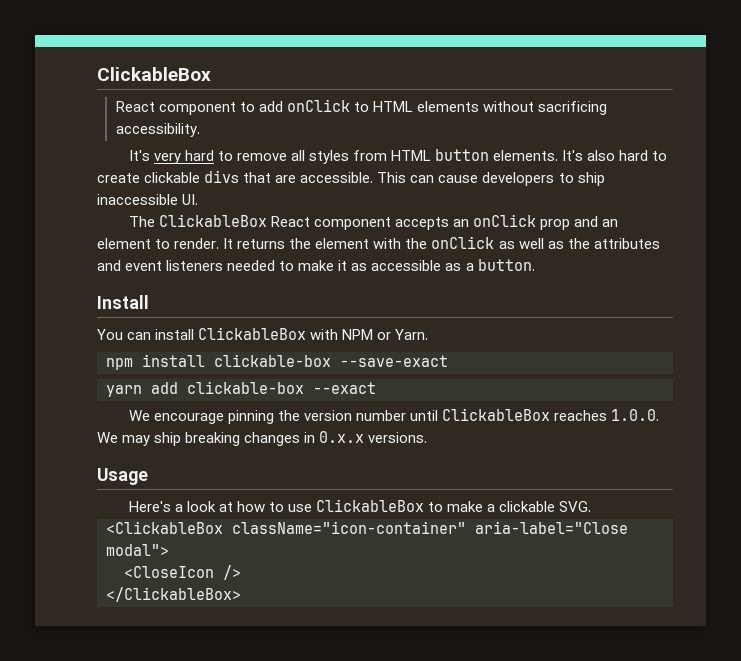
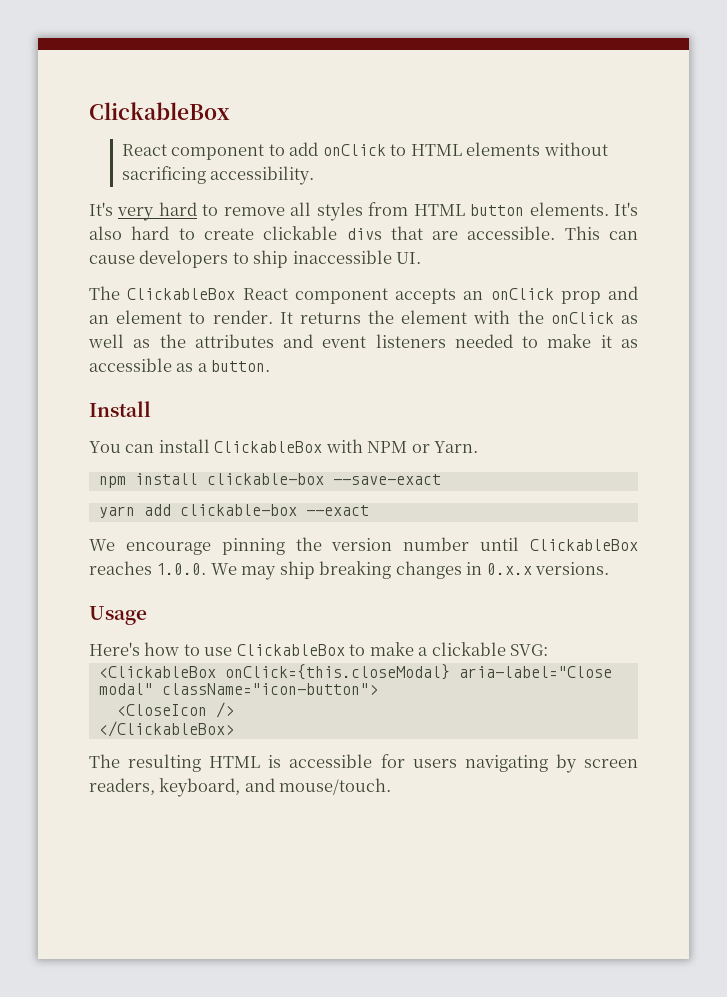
- Here's a look at how to use ClickableBox to make a clickable SVG.
+ Here's how to use ClickableBox to make a clickable SVG:
- <ClickableBox className="icon-container" aria-label="Close modal">
+ <ClickableBox onClick={this.closeModal} aria-label="Close modal" className="icon-button">
+ The resulting HTML is accessible for users navigating by screen readers, keyboard, and mouse/touch.

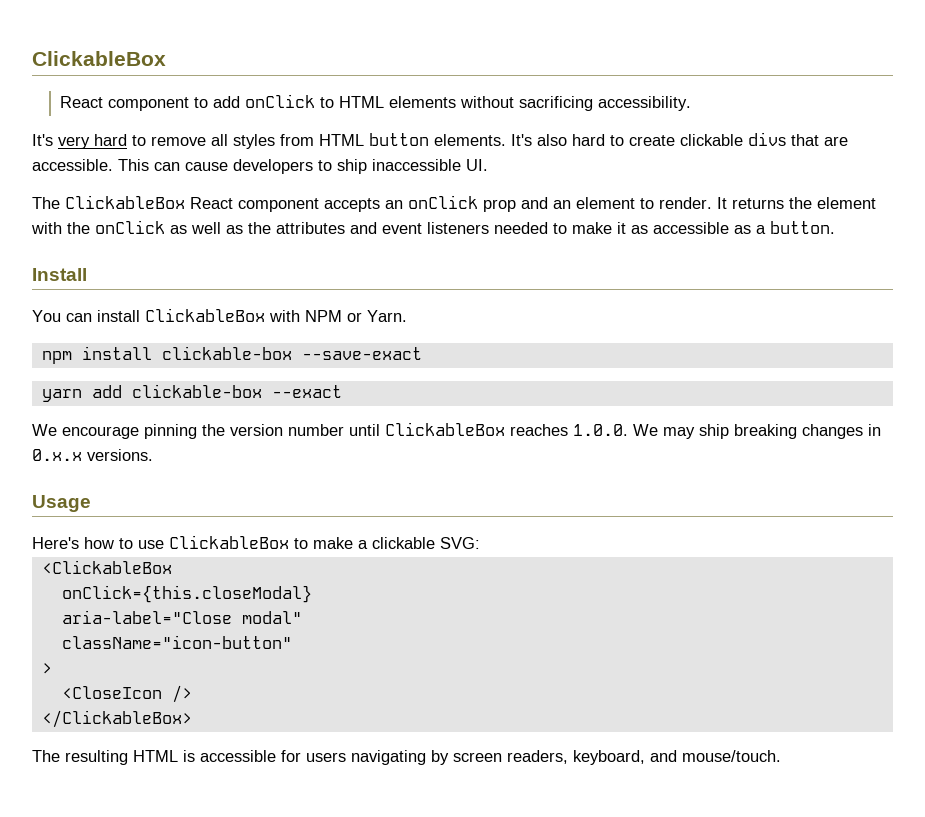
- <ClickableBox onClick={this.closeModal} aria-label="Close modal" className="icon-button">
+ <ClickableBox
+ onClick={this.closeModal}
+ aria-label="Close modal"
+ className="icon-button"
+ >

